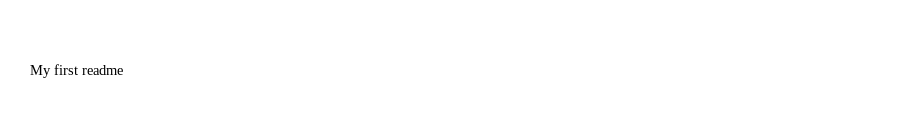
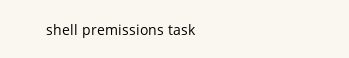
- My first readme
+ shell premissions task

